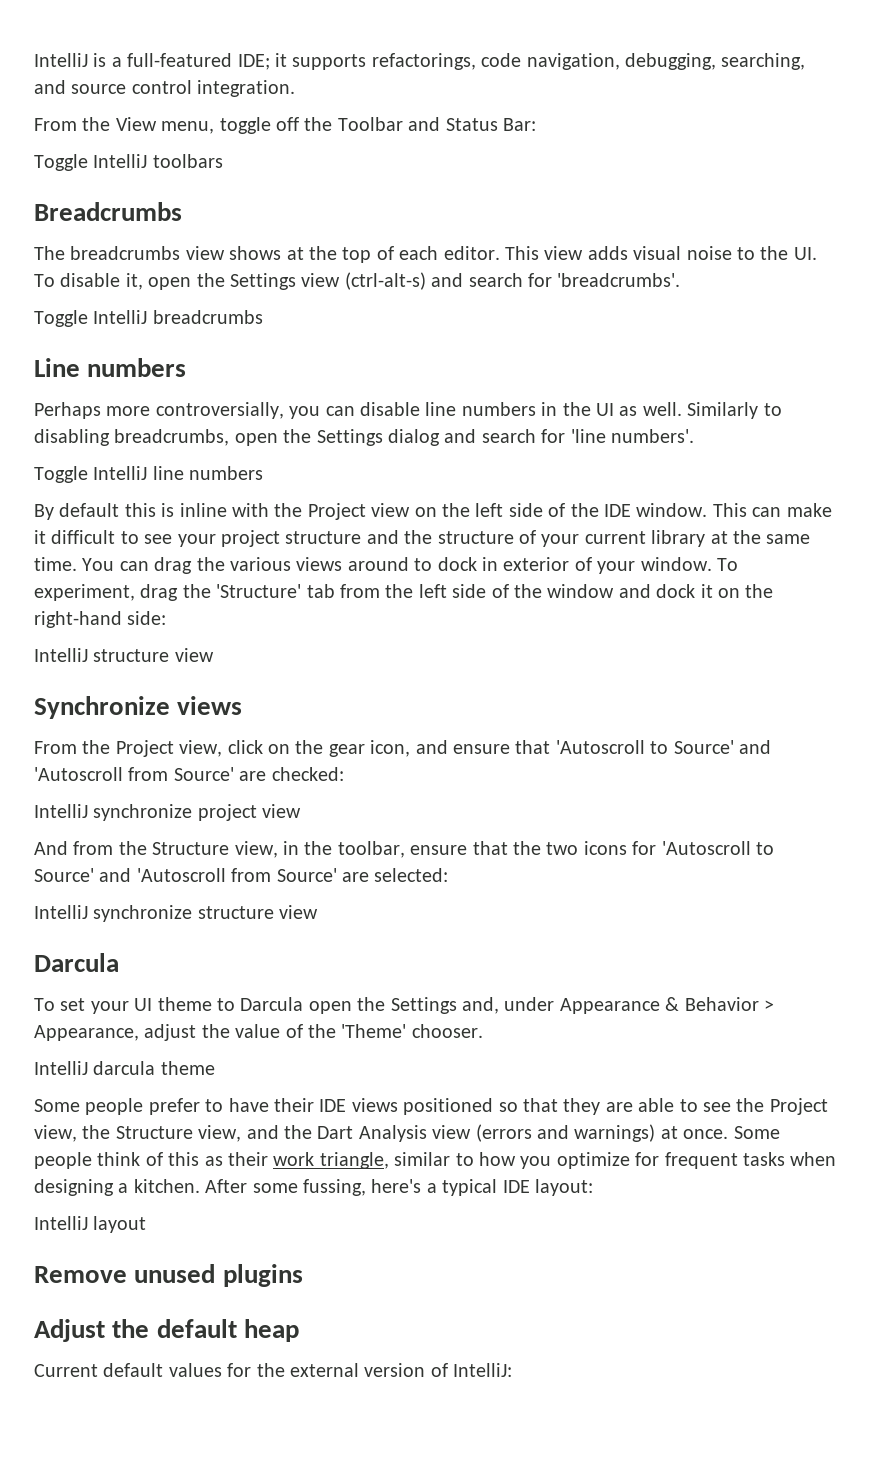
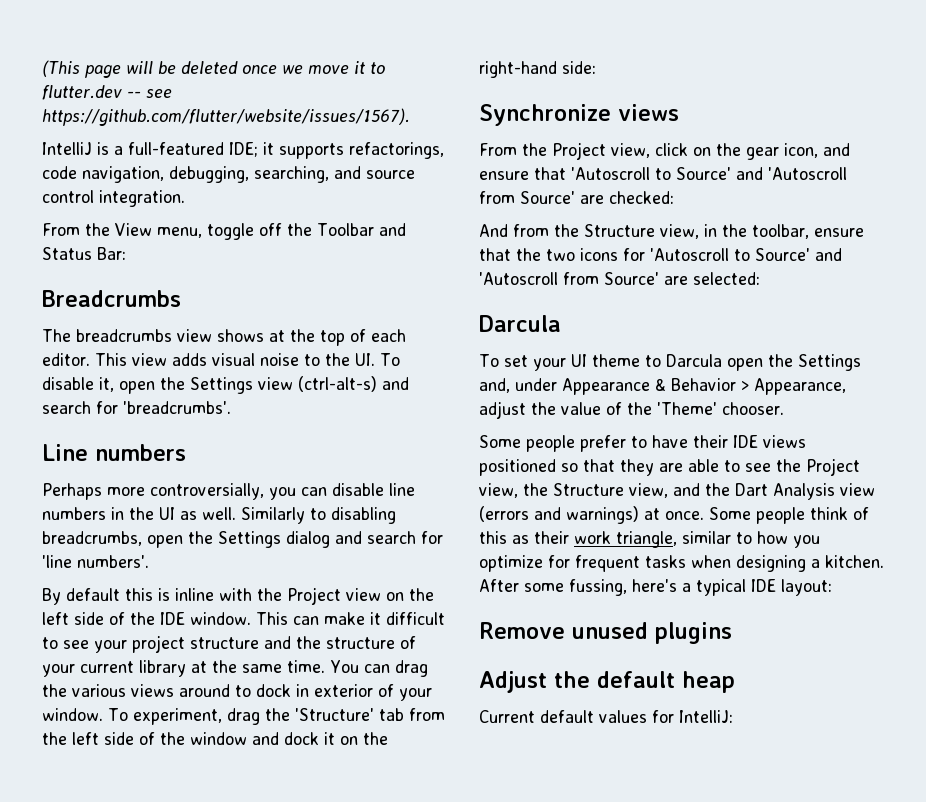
+ (This page will be deleted once we move it to flutter.dev -- see https://github.com/flutter/website/issues/1567).
- Toggle IntelliJ toolbars
- Toggle IntelliJ breadcrumbs
- Toggle IntelliJ line numbers
- IntelliJ structure view
- IntelliJ synchronize project view
- IntelliJ synchronize structure view
- IntelliJ darcula theme
- IntelliJ layout
- Current default values for the external version of IntelliJ:
+ Current default values for IntelliJ:

